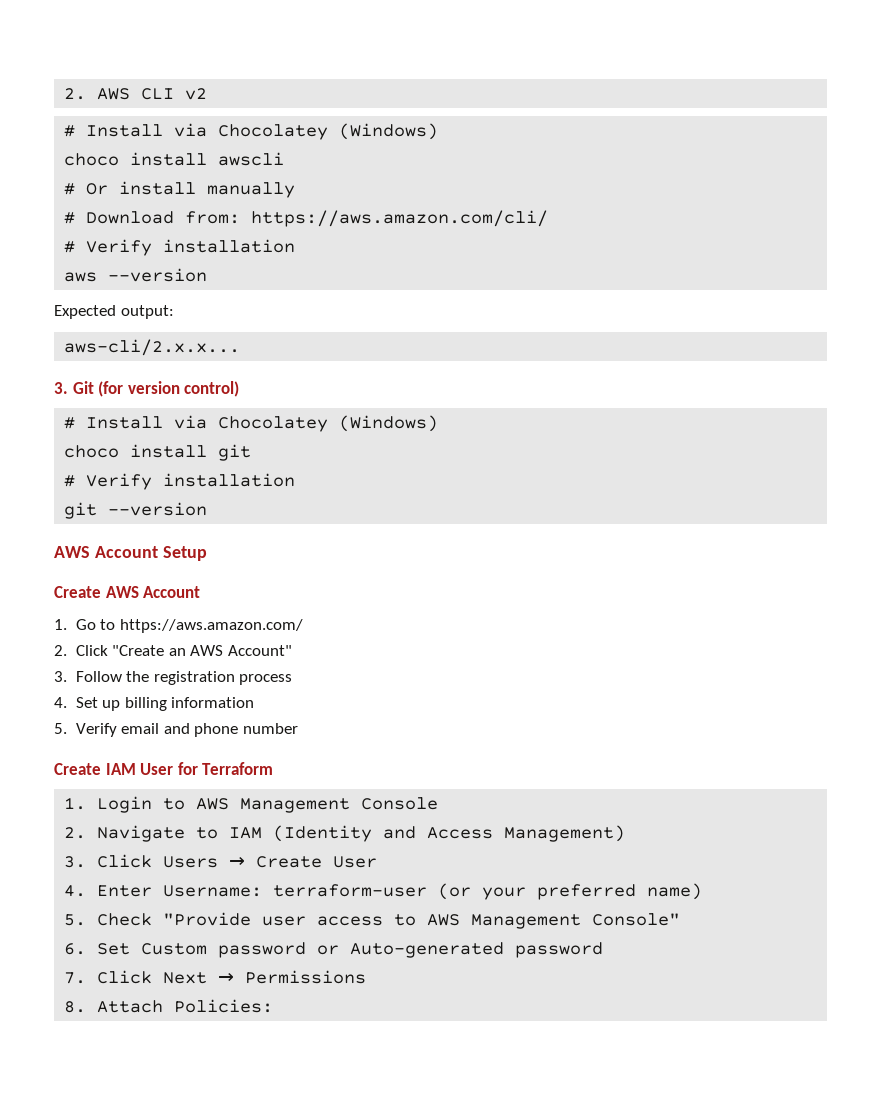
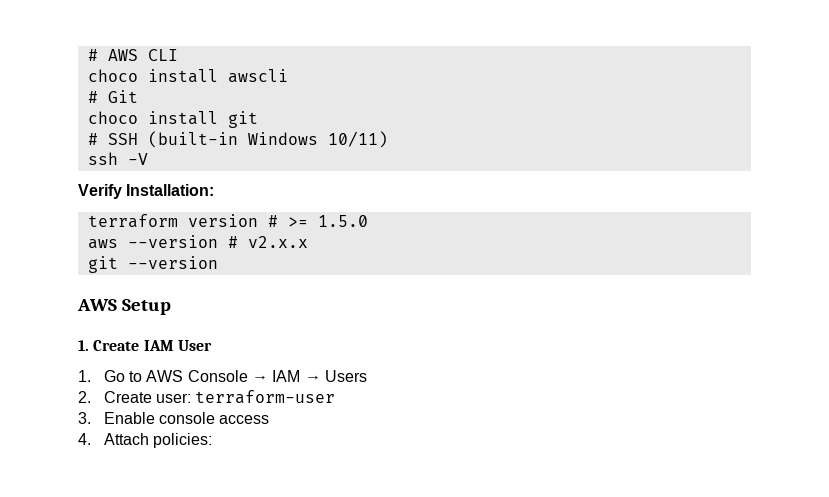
- 2. AWS CLI v2
- # Install via Chocolatey (Windows)
+ # AWS CLI
  choco install awscli
- # Or install manually
- # Download from: https://aws.amazon.com/cli/
- # Verify installation
- aws --version
- Expected output:
- aws-cli/2.x.x...
- 3. Git (for version control)
- # Install via Chocolatey (Windows)
+ # Git
  choco install git
- # Verify installation
+ # SSH (built-in Windows 10/11)
+ ssh -V
+ Verify Installation:
+ terraform version # >= 1.5.0
+ aws --version # v2.x.x
- AWS Account Setup
+ AWS Setup
- Create AWS Account
+ 1. Create IAM User
- 1. Go to https://aws.amazon.com/
- 2. Click "Create an AWS Account"
- 3. Follow the registration process
- 4. Set up billing information
- 5. Verify email and phone number
- Create IAM User for Terraform
- 1. Login to AWS Management Console
- 2. Navigate to IAM (Identity and Access Management)
- 3. Click Users → Create User
- 4. Enter Username: terraform-user (or your preferred name)
- 5. Check "Provide user access to AWS Management Console"
- 6. Set Custom password or Auto-generated password
- 7. Click Next → Permissions
- 8. Attach Policies:
+ 1. Go to AWS Console → IAM → Users
+ 2. Create user: terraform-user
+ 3. Enable console access
+ 4. Attach policies:

